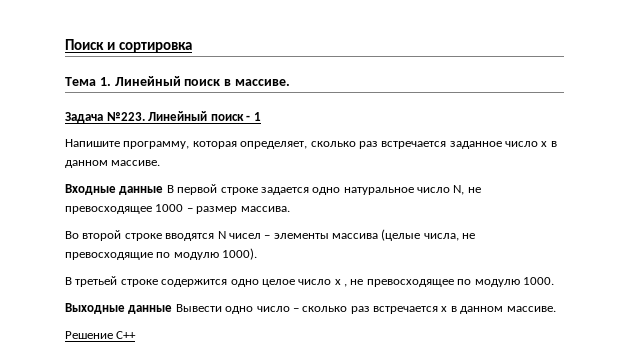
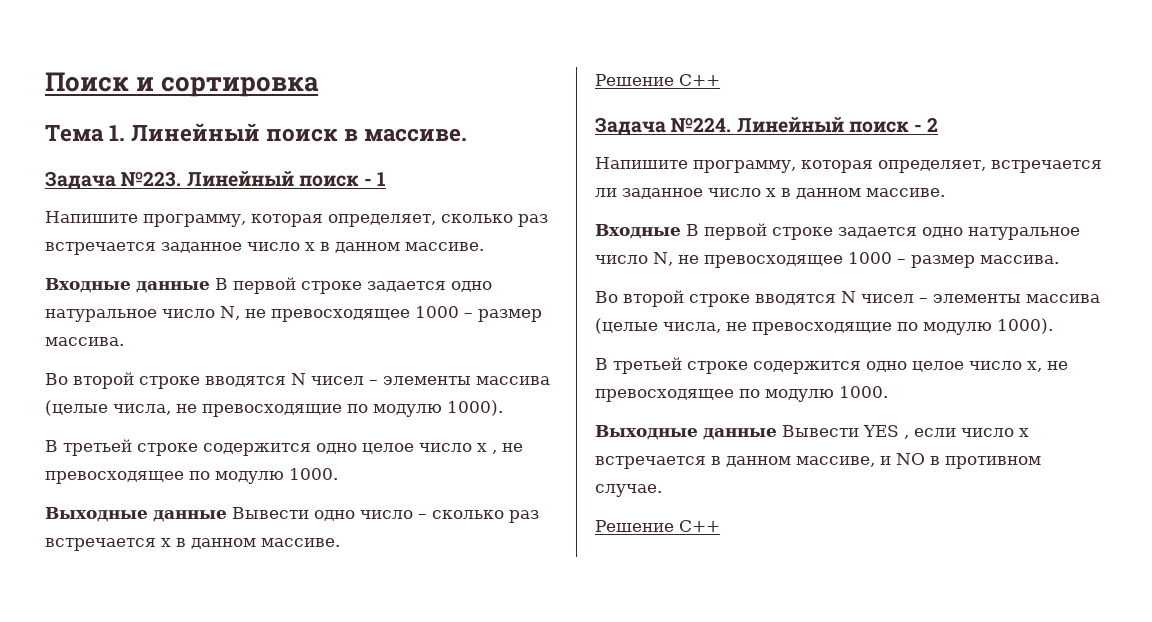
+ Задача №224. Линейный поиск - 2
+ Напишите программу, которая определяет, встречается ли заданное число x в данном массиве.
+ Входные В первой строке задается одно натуральное число N, не превосходящее 1000 – размер массива.
+ Во второй строке вводятся N чисел – элементы массива (целые числа, не превосходящие по модулю 1000).
+ В третьей строке содержится одно целое число x, не превосходящее по модулю 1000.
+ Выходные данные Вывести YES , если число x встречается в данном массиве, и NO в противном случае.
+ Решение С++

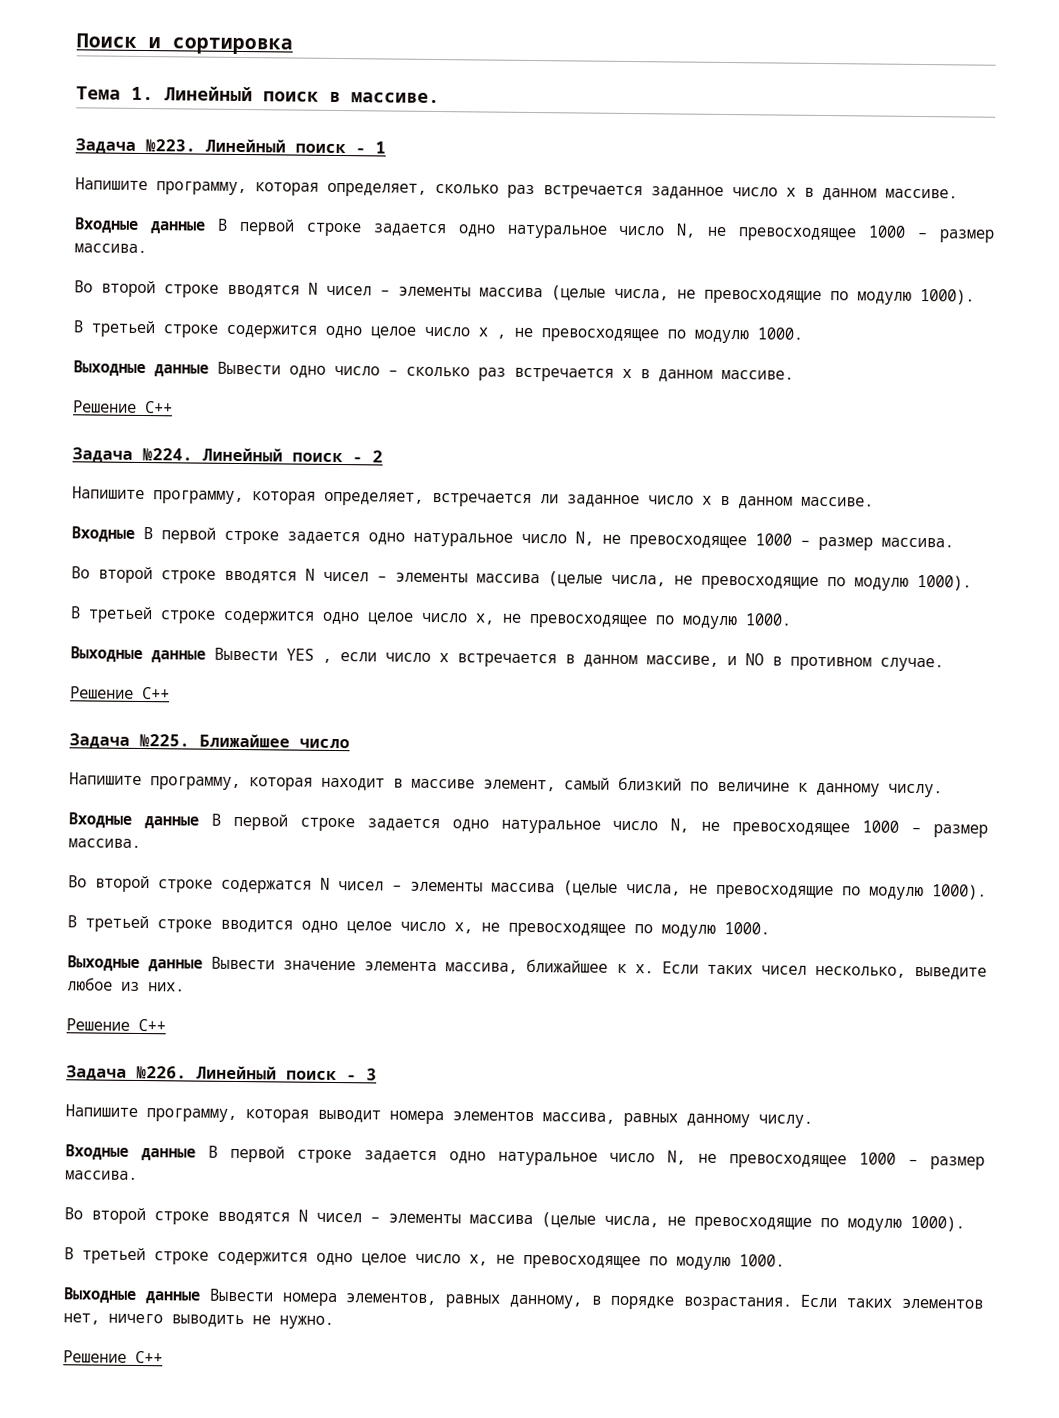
+ Задача №225. Ближайшее число
+ Напишите программу, которая находит в массиве элемент, самый близкий по величине к данному числу.
+ Входные данные В первой строке задается одно натуральное число N, не превосходящее 1000 – размер массива.
+ Во второй строке содержатся N чисел – элементы массива (целые числа, не превосходящие по модулю 1000).
+ В третьей строке вводится одно целое число x, не превосходящее по модулю 1000.
+ Выходные данные Вывести значение элемента массива, ближайшее к x. Если таких чисел несколько, выведите любое из них.
+ Решение С++
+ Задача №226. Линейный поиск - 3
+ Напишите программу, которая выводит номера элементов массива, равных данному числу.
+ Входные данные В первой строке задается одно натуральное число N, не превосходящее 1000 – размер массива.
+ Во второй строке вводятся N чисел – элементы массива (целые числа, не превосходящие по модулю 1000).
+ В третьей строке содержится одно целое число x, не превосходящее по модулю 1000.
+ Выходные данные Вывести номера элементов, равных данному, в порядке возрастания. Если таких элементов нет, ничего выводить не нужно.
+ Решение С++

